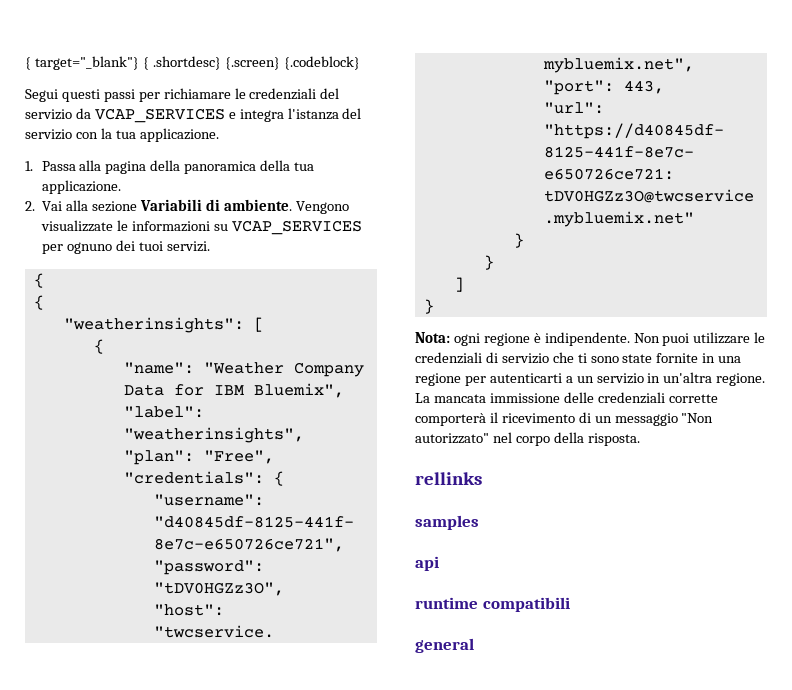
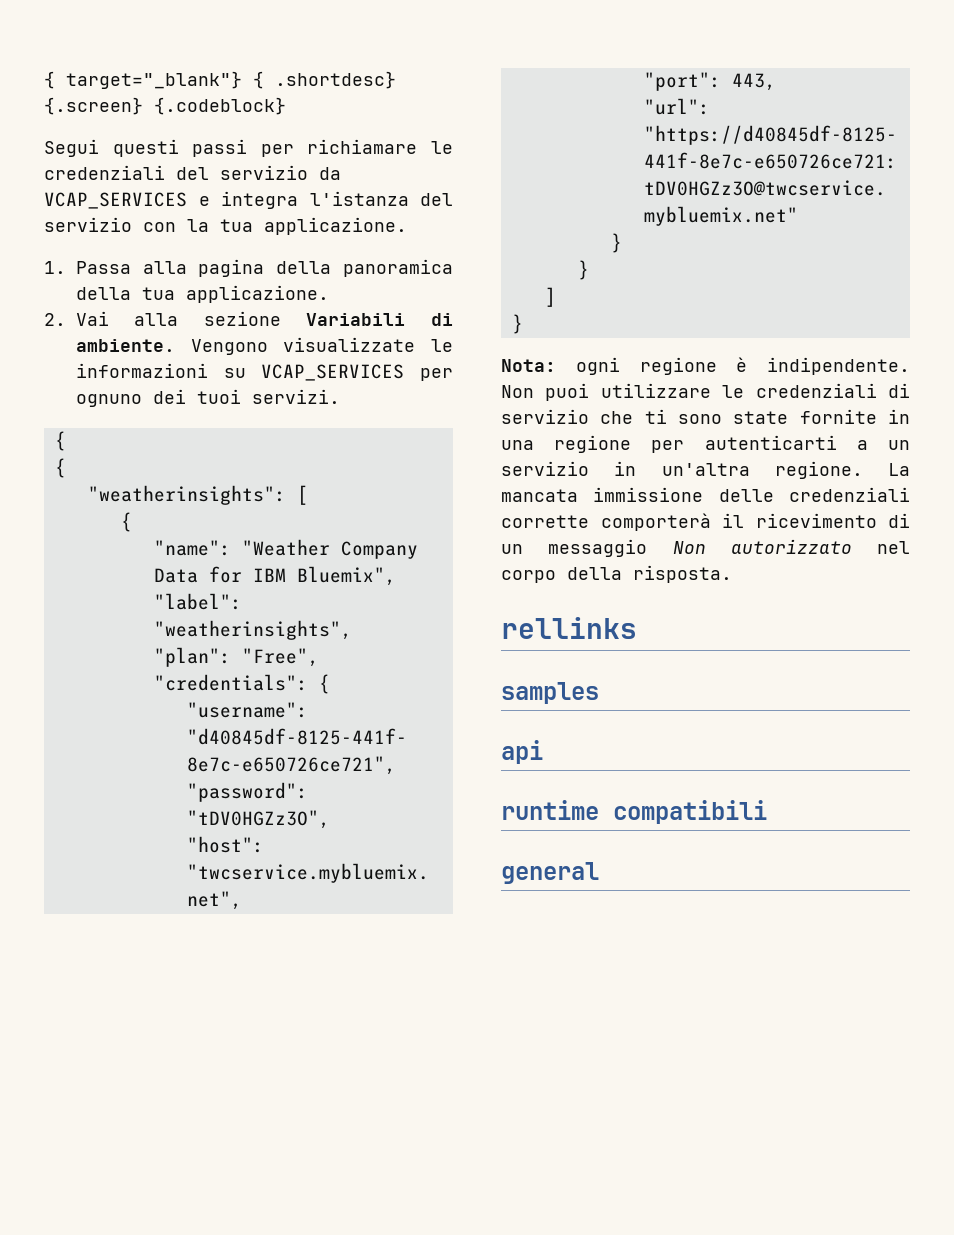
- La mancata immissione delle credenziali corrette comporterà il ricevimento di un messaggio "Non autorizzato" nel corpo della risposta.
+ La mancata immissione delle credenziali corrette comporterà il ricevimento di un messaggio Non autorizzato nel corpo della risposta.

